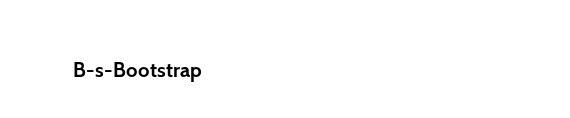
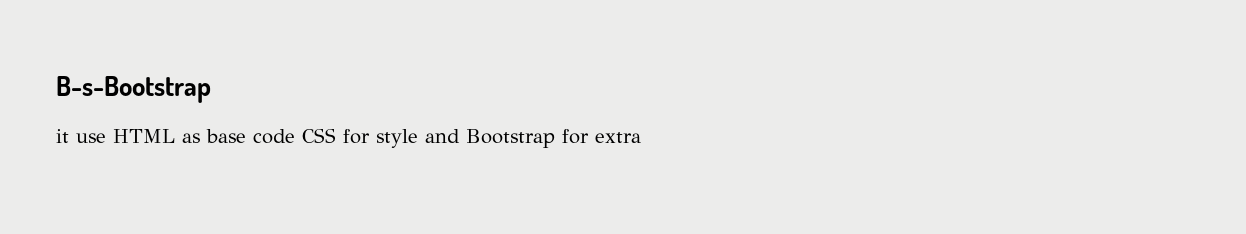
+ it use HTML as base code CSS for style and Bootstrap for extra

